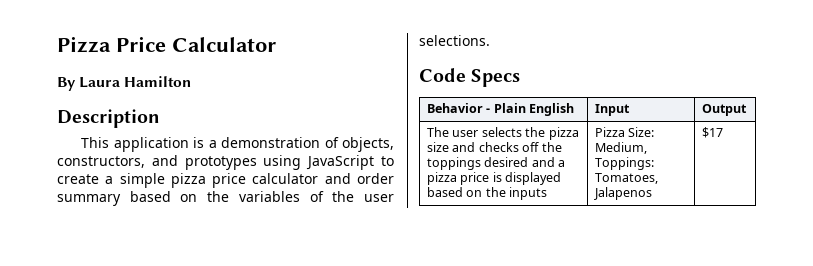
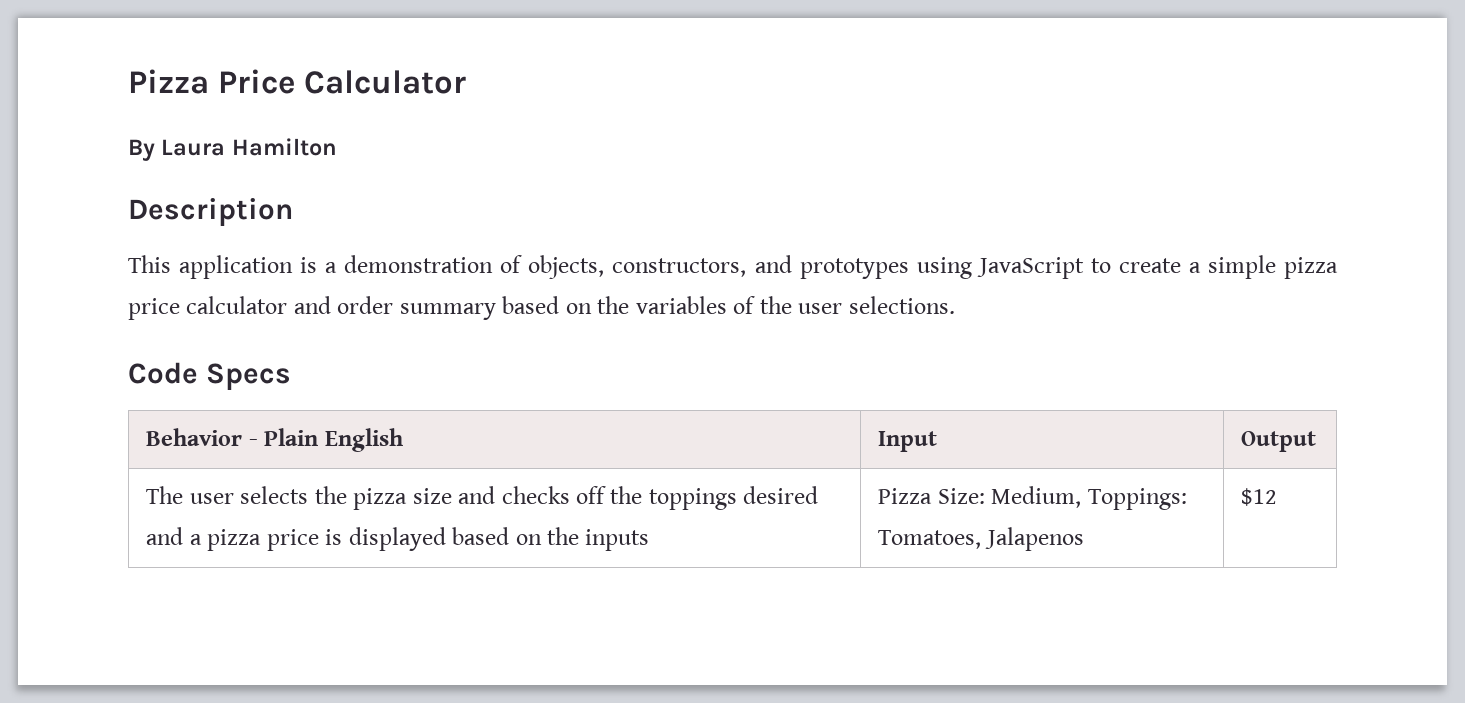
- The user selects the pizza size and checks off the toppings desired and a pizza price is displayed based on the inputs | Pizza Size: Medium, Toppings: Tomatoes, Jalapenos | $17
+ The user selects the pizza size and checks off the toppings desired and a pizza price is displayed based on the inputs | Pizza Size: Medium, Toppings: Tomatoes, Jalapenos | $12

